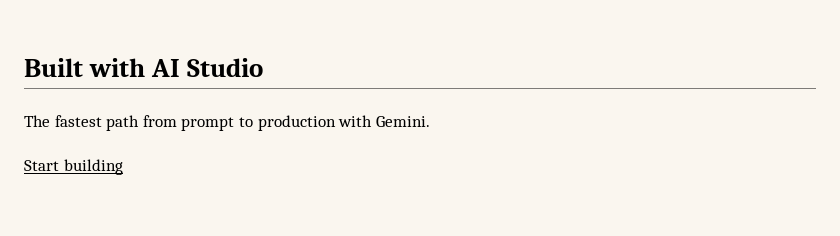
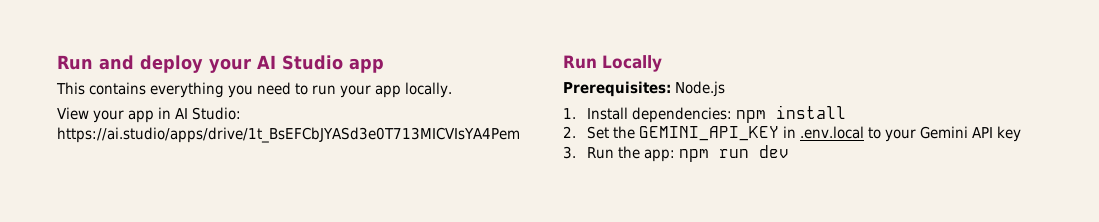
- Built with AI Studio
- The fastest path from prompt to production with Gemini.
- Start building
+ Run and deploy your AI Studio app
+ This contains everything you need to run your app locally.
+ View your app in AI Studio: https://ai.studio/apps/drive/1t_BsEFCbJYASd3e0T713MICVIsYA4Pem
+ Run Locally
+ Prerequisites: Node.js
+ 1. Install dependencies: npm install
+ 2. Set the GEMINI_API_KEY in .env.local to your Gemini API key
+ 3. Run the app: npm run dev

